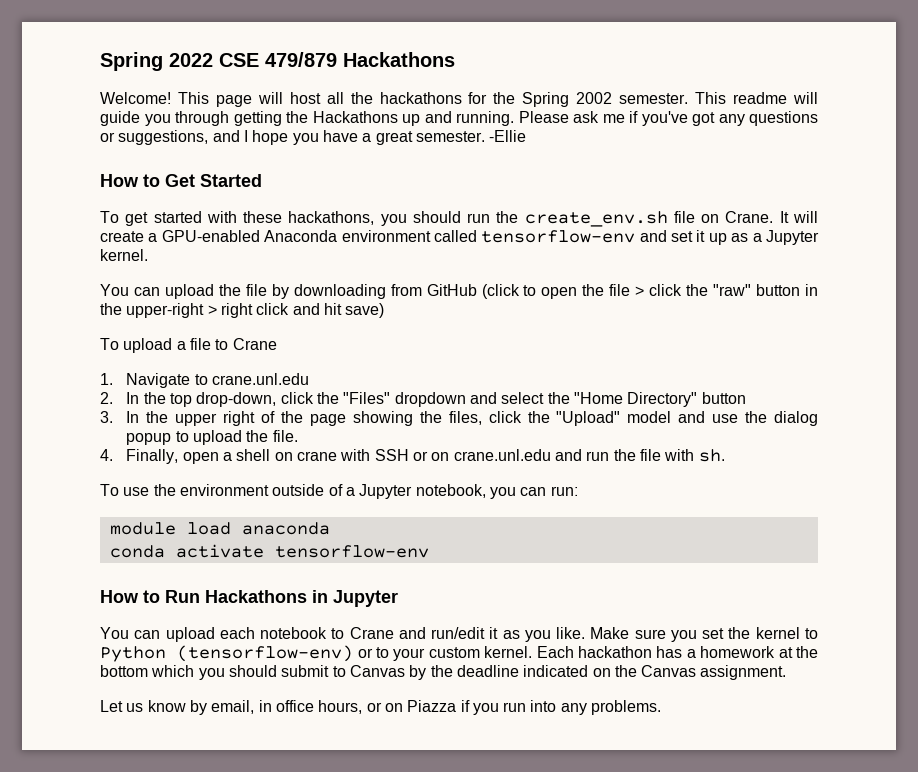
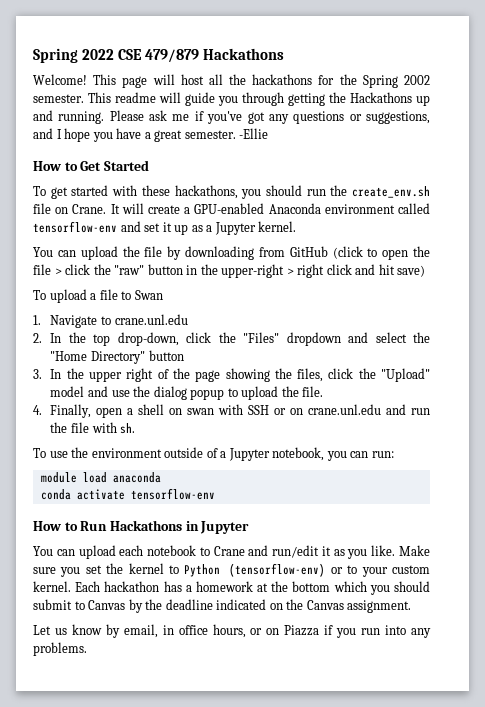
- To upload a file to Crane
+ To upload a file to Swan
- 4. Finally, open a shell on crane with SSH or on crane.unl.edu and run the file with sh.
+ 4. Finally, open a shell on swan with SSH or on crane.unl.edu and run the file with sh.

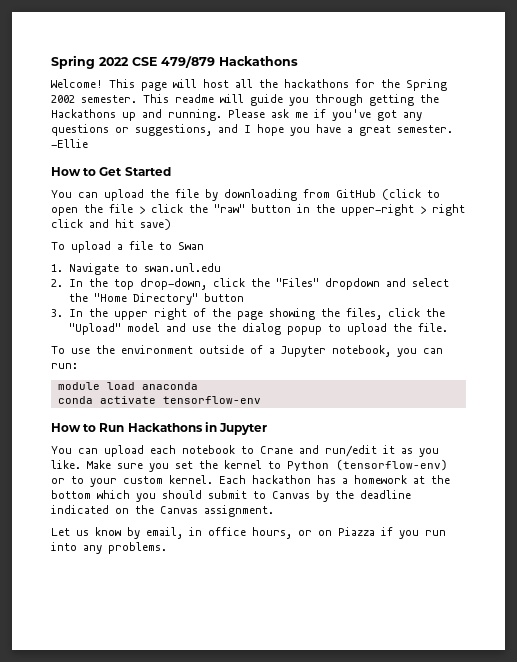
- To get started with these hackathons, you should run the create_env.sh file on Crane. It will create a GPU-enabled Anaconda environment called tensorflow-env and set it up as a Jupyter kernel.
- 1. Navigate to crane.unl.edu
+ 1. Navigate to swan.unl.edu
- 4. Finally, open a shell on swan with SSH or on crane.unl.edu and run the file with sh.

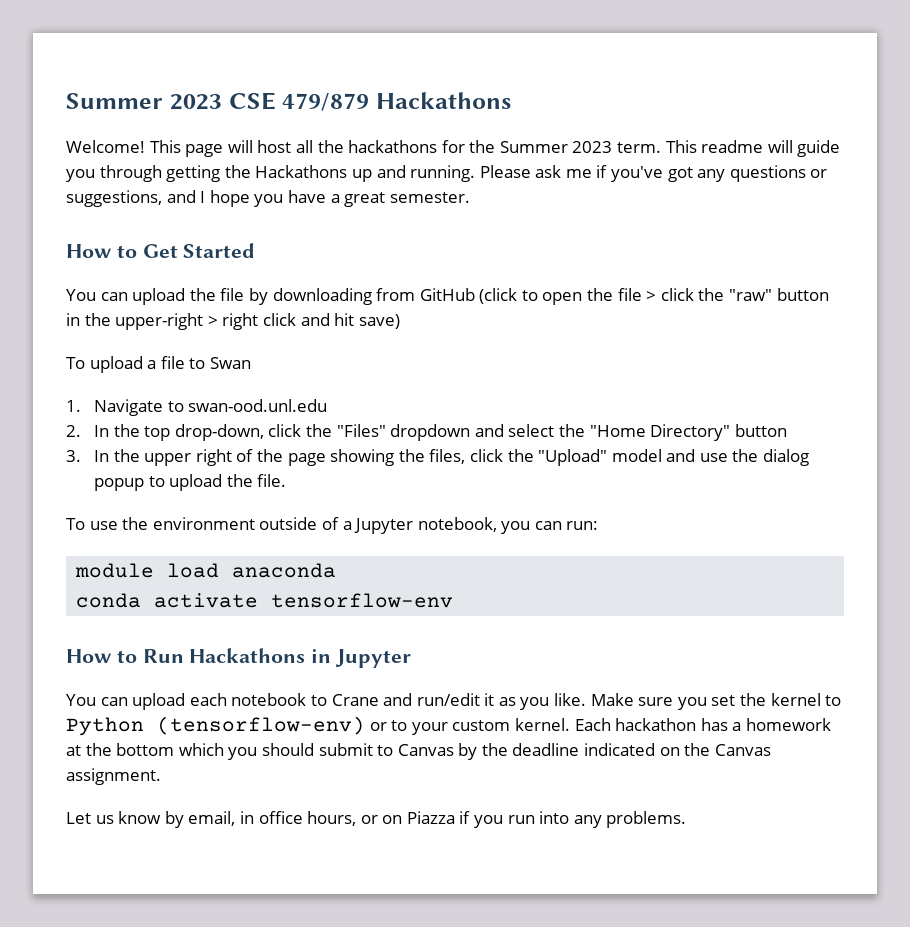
- Spring 2022 CSE 479/879 Hackathons
+ Summer 2023 CSE 479/879 Hackathons
- This page will host all the hackathons for the Spring 2002 semester.
+ This page will host all the hackathons for the Summer 2023 term.
- -Ellie
- 1. Navigate to swan.unl.edu
+ 1. Navigate to swan-ood.unl.edu

